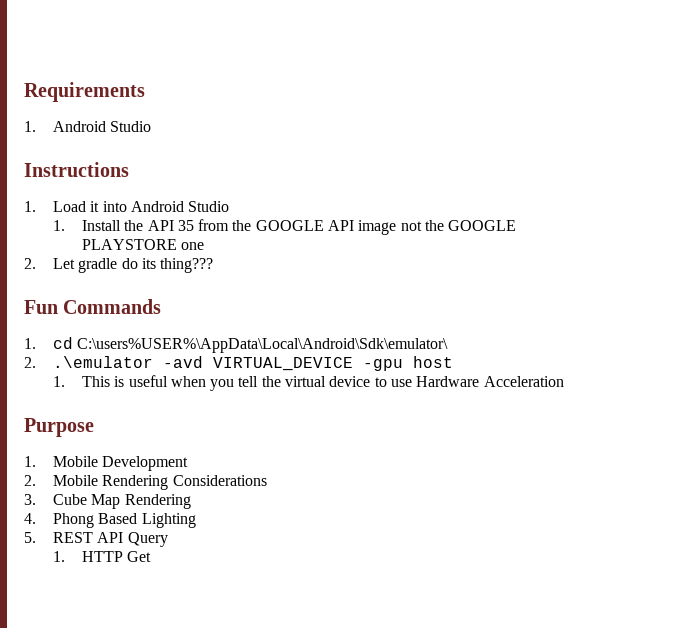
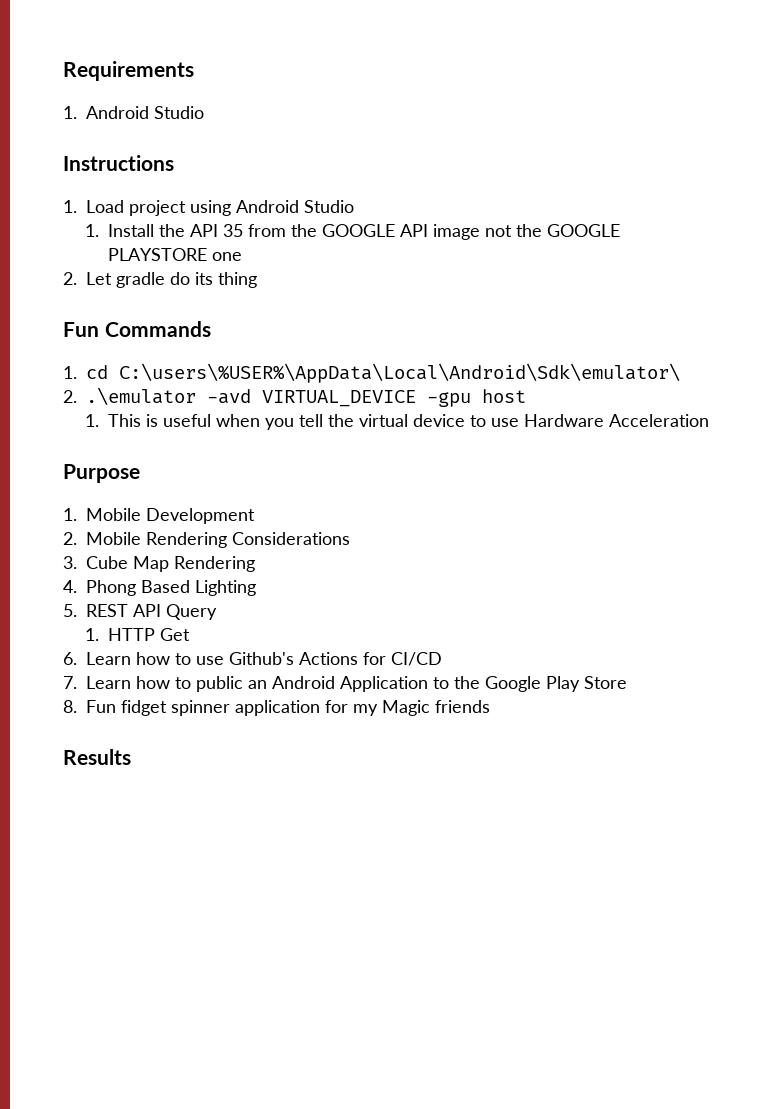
- 1. Load it into Android Studio
+ 1. Load project using Android Studio
- 2. Let gradle do its thing???
+ 2. Let gradle do its thing
- 1. cd C:\users%USER%\AppData\Local\Android\Sdk\emulator\
+ 1. cd C:\users\%USER%\AppData\Local\Android\Sdk\emulator\
+ 6. Learn how to use Github's Actions for CI/CD
+ 7. Learn how to public an Android Application to the Google Play Store
+ 8. Fun fidget spinner application for my Magic friends
+ Results

